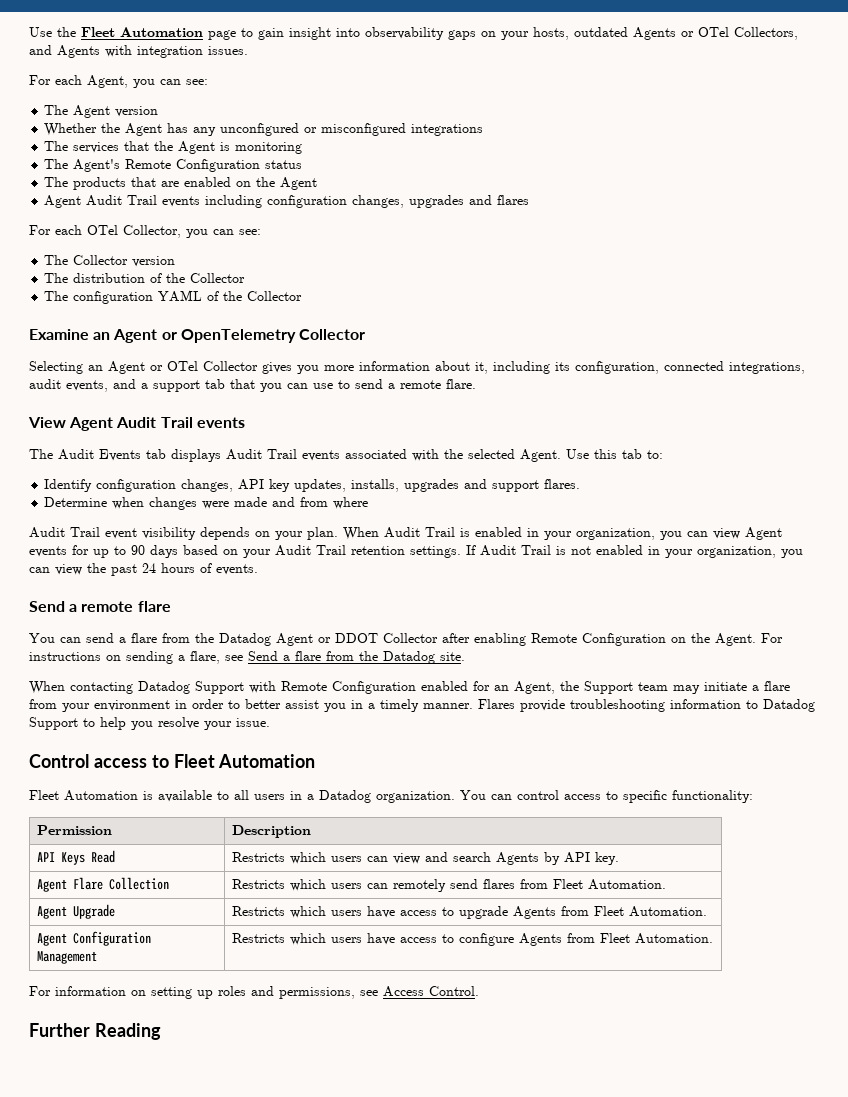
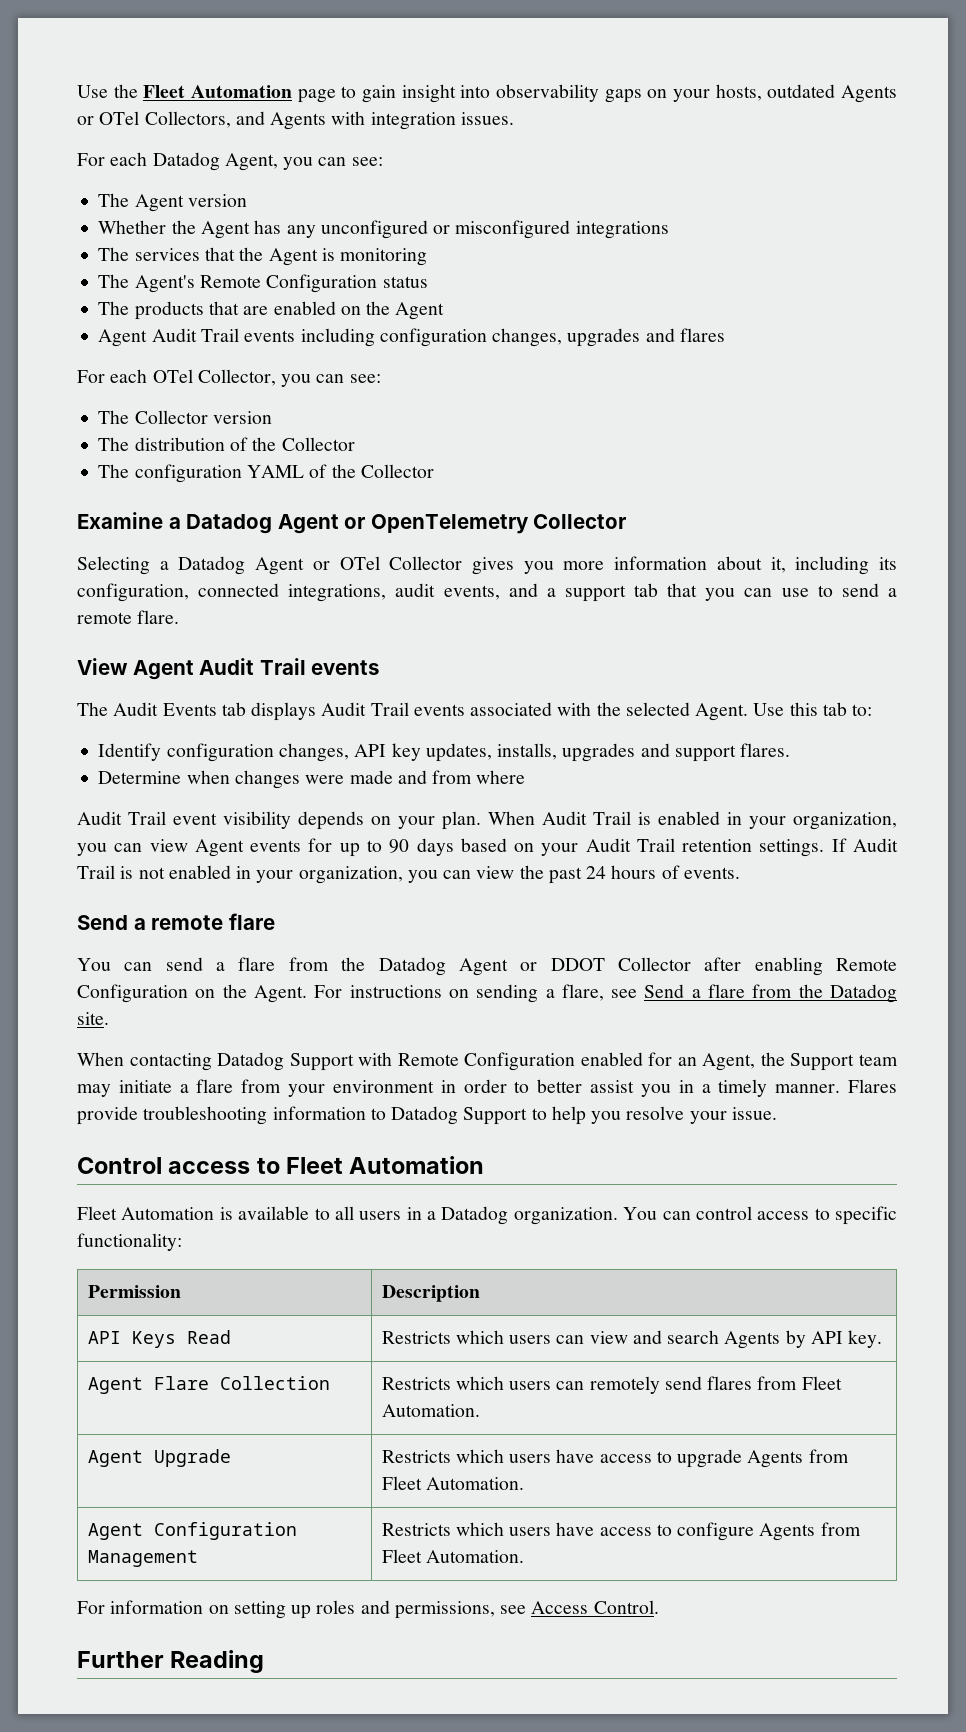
- For each Agent, you can see:
+ For each Datadog Agent, you can see:
- Examine an Agent or OpenTelemetry Collector
+ Examine a Datadog Agent or OpenTelemetry Collector
- Selecting an Agent or OTel Collector gives you more information about it, including its configuration, connected integrations, audit events, and a support tab that you can use to send a remote flare.
+ Selecting a Datadog Agent or OTel Collector gives you more information about it, including its configuration, connected integrations, audit events, and a support tab that you can use to send a remote flare.

